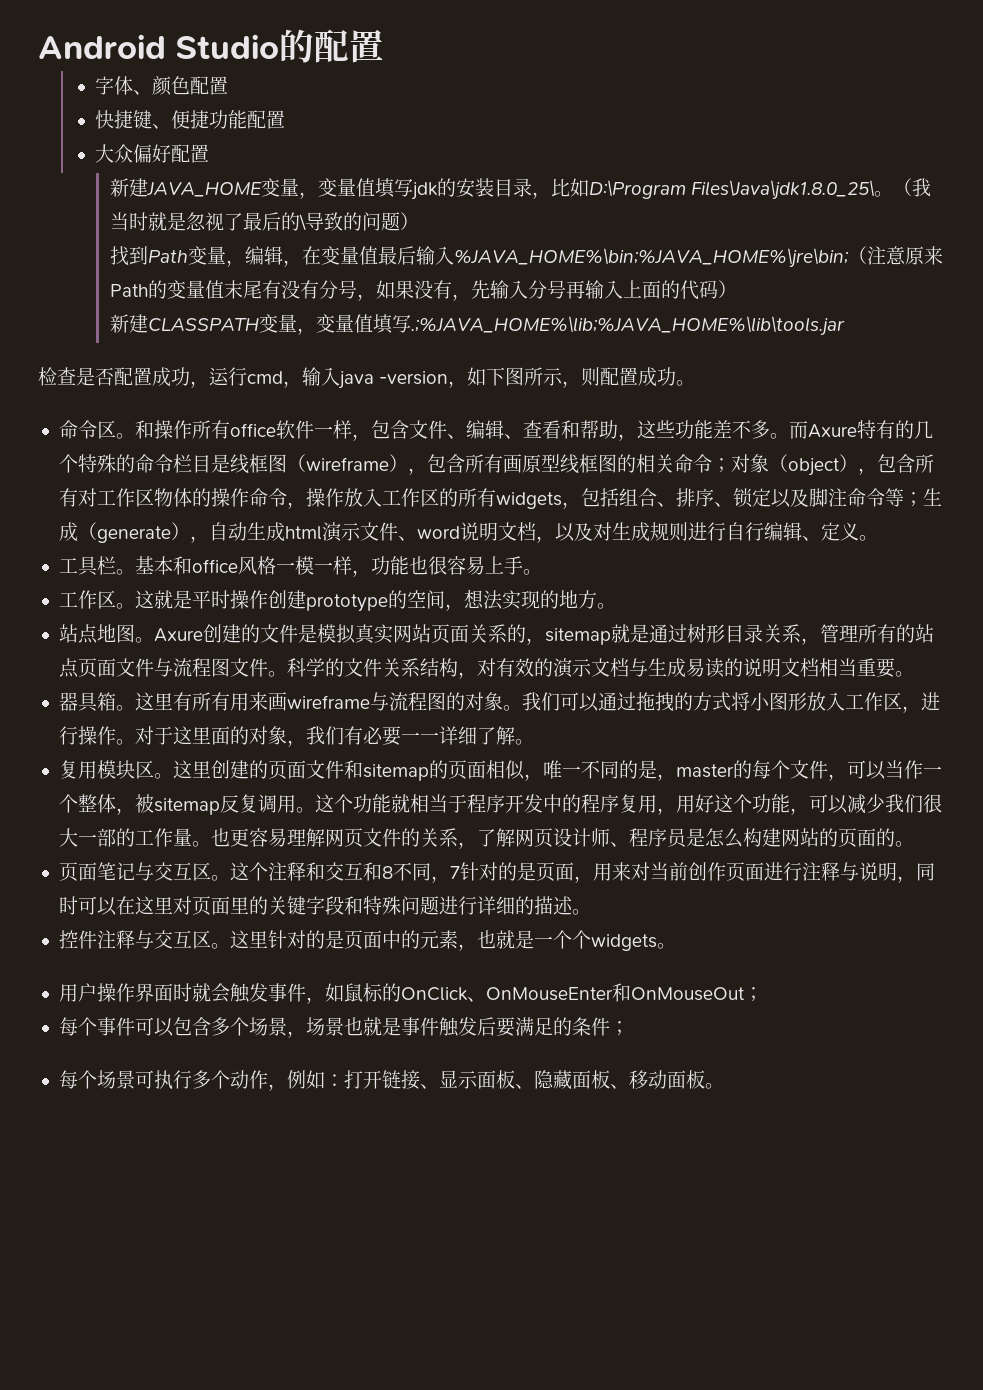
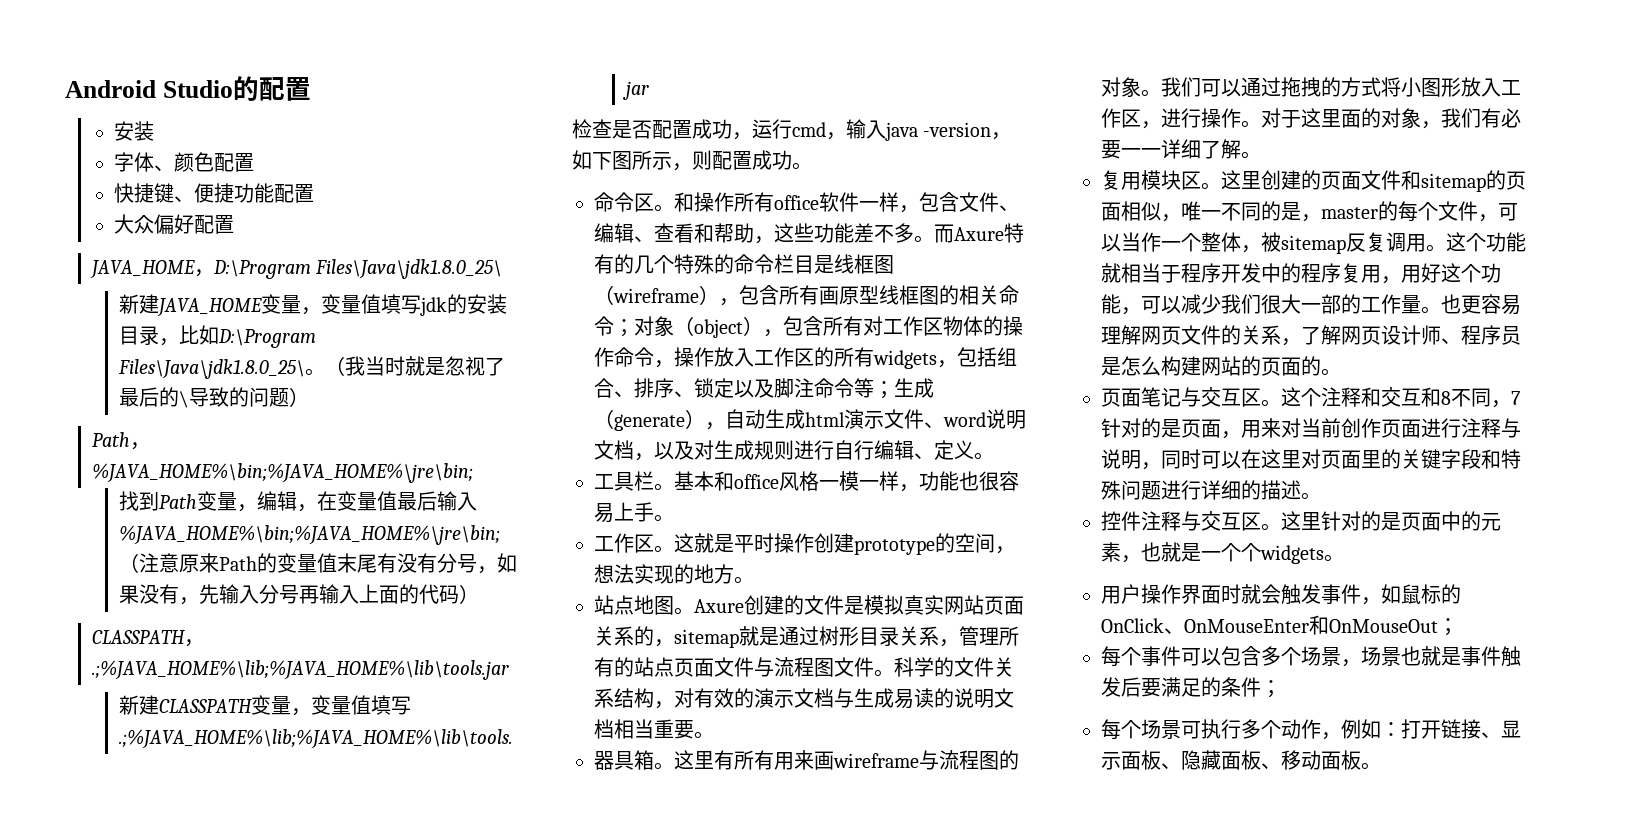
  Android Studio的配置
+ 安装
+ JAVA_HOME，D:\Program Files\Java\jdk1.8.0_25\
+ Path，%JAVA_HOME%\bin;%JAVA_HOME%\jre\bin;
+ CLASSPATH，.;%JAVA_HOME%\lib;%JAVA_HOME%\lib\tools.jar

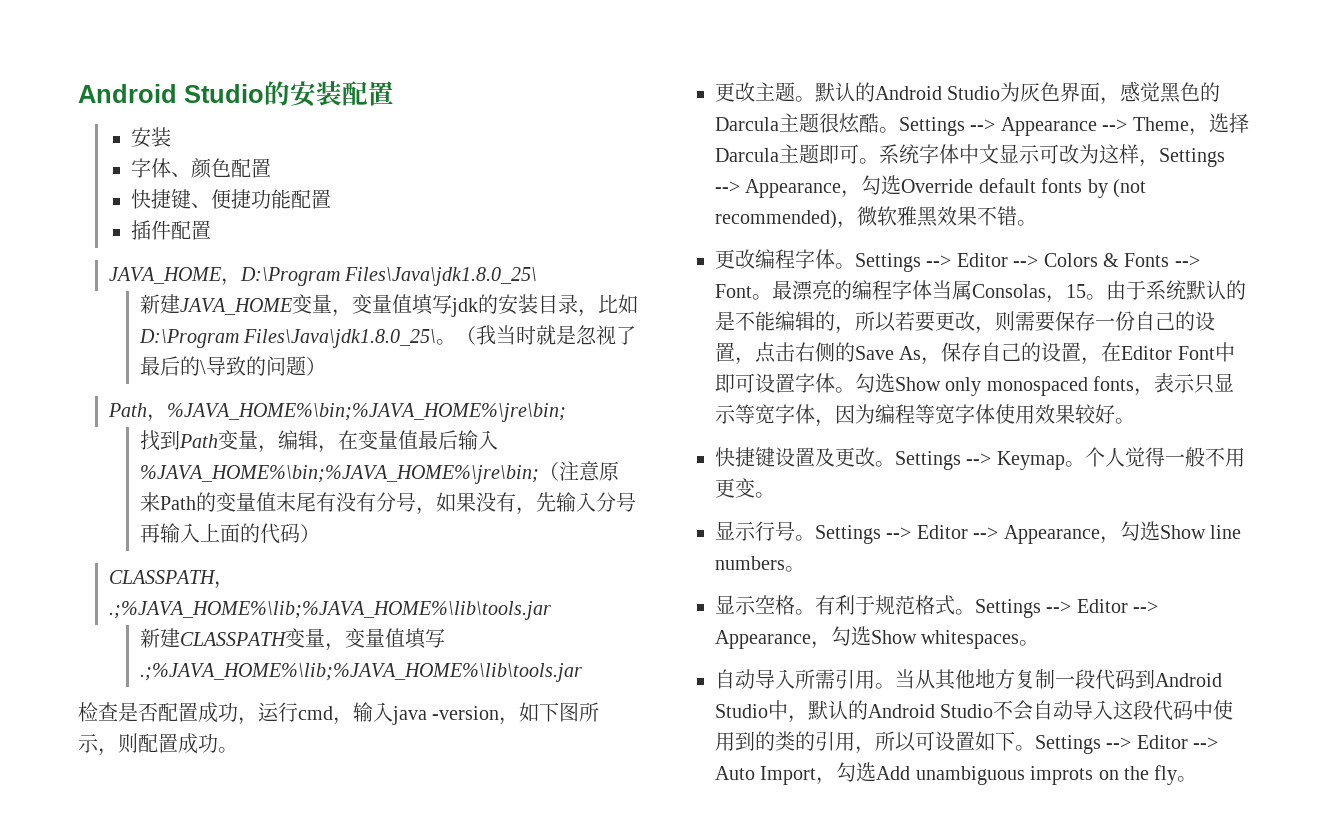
- Android Studio的配置
+ Android Studio的安装配置
- 大众偏好配置
+ 插件配置
- 命令区。和操作所有office软件一样，包含文件、编辑、查看和帮助，这些功能差不多。而Axure特有的几个特殊的命令栏目是线框图（wireframe），包含所有画原型线框图的相关命令；对象（object），包含所有对工作区物体的操作命令，操作放入工作区的所有widgets，包括组合、排序、锁定以及脚注命令等；生成（generate），自动生成html演示文件、word说明文档，以及对生成规则进行自行编辑、定义。
- 工具栏。基本和office风格一模一样，功能也很容易上手。
- 工作区。这就是平时操作创建prototype的空间，想法实现的地方。
- 站点地图。Axure创建的文件是模拟真实网站页面关系的，sitemap就是通过树形目录关系，管理所有的站点页面文件与流程图文件。科学的文件关系结构，对有效的演示文档与生成易读的说明文档相当重要。
- 器具箱。这里有所有用来画wireframe与流程图的对象。我们可以通过拖拽的方式将小图形放入工作区，进行操作。对于这里面的对象，我们有必要一一详细了解。
- 复用模块区。这里创建的页面文件和sitemap的页面相似，唯一不同的是，master的每个文件，可以当作一个整体，被sitemap反复调用。这个功能就相当于程序开发中的程序复用，用好这个功能，可以减少我们很大一部的工作量。也更容易理解网页文件的关系，了解网页设计师、程序员是怎么构建网站的页面的。
- 页面笔记与交互区。这个注释和交互和8不同，7针对的是页面，用来对当前创作页面进行注释与说明，同时可以在这里对页面里的关键字段和特殊问题进行详细的描述。
- 控件注释与交互区。这里针对的是页面中的元素，也就是一个个widgets。
- 用户操作界面时就会触发事件，如鼠标的OnClick、OnMouseEnter和OnMouseOut；
- 每个事件可以包含多个场景，场景也就是事件触发后要满足的条件；
- 每个场景可执行多个动作，例如：打开链接、显示面板、隐藏面板、移动面板。
+ 更改主题。默认的Android Studio为灰色界面，感觉黑色的Darcula主题很炫酷。Settings --> Appearance --> Theme，选择Darcula主题即可。系统字体中文显示可改为这样，Settings --> Appearance，勾选Override default fonts by (not recommended)，微软雅黑效果不错。
+ 更改编程字体。Settings --> Editor --> Colors & Fonts --> Font。最漂亮的编程字体当属Consolas，15。由于系统默认的是不能编辑的，所以若要更改，则需要保存一份自己的设置，点击右侧的Save As，保存自己的设置，在Editor Font中即可设置字体。勾选Show only monospaced fonts，表示只显示等宽字体，因为编程等宽字体使用效果较好。
+ 快捷键设置及更改。Settings --> Keymap。个人觉得一般不用更变。
+ 显示行号。Settings --> Editor --> Appearance，勾选Show line numbers。
+ 显示空格。有利于规范格式。Settings --> Editor --> Appearance，勾选Show whitespaces。
+ 自动导入所需引用。当从其他地方复制一段代码到Android Studio中，默认的Android Studio不会自动导入这段代码中使用到的类的引用，所以可设置如下。Settings --> Editor --> Auto Import，勾选Add unambiguous improts on the fly。

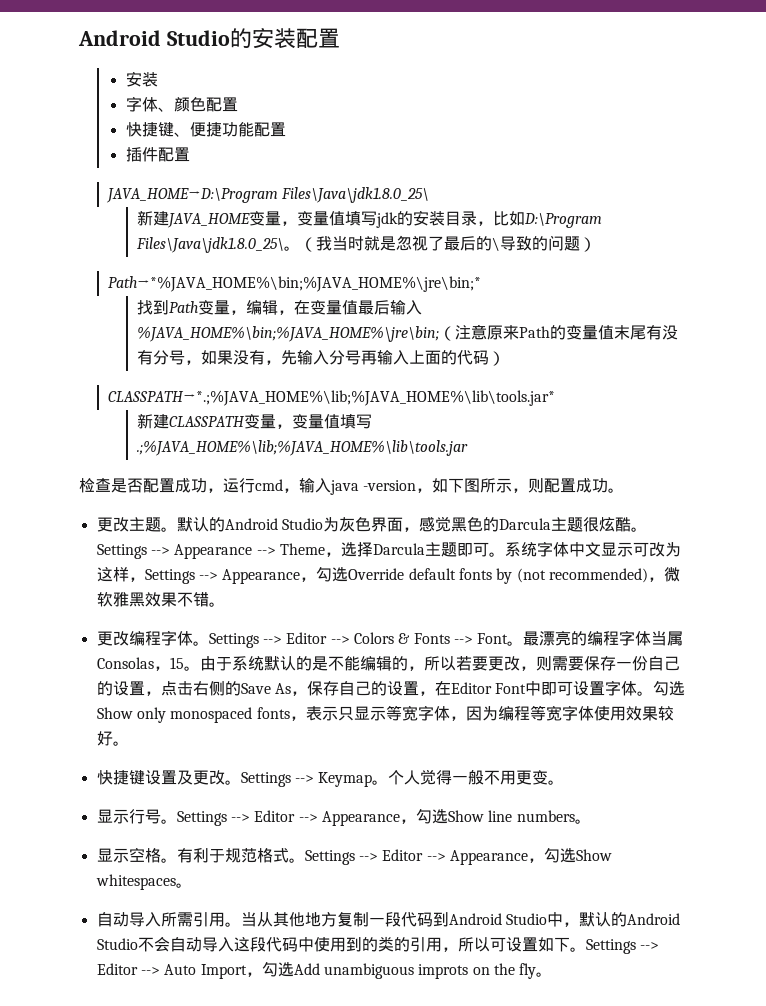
- JAVA_HOME，D:\Program Files\Java\jdk1.8.0_25\
+ JAVA_HOME→D:\Program Files\Java\jdk1.8.0_25\
- Path，%JAVA_HOME%\bin;%JAVA_HOME%\jre\bin;
+ Path→*%JAVA_HOME%\bin;%JAVA_HOME%\jre\bin;*
- CLASSPATH，.;%JAVA_HOME%\lib;%JAVA_HOME%\lib\tools.jar
+ CLASSPATH→*.;%JAVA_HOME%\lib;%JAVA_HOME%\lib\tools.jar*

